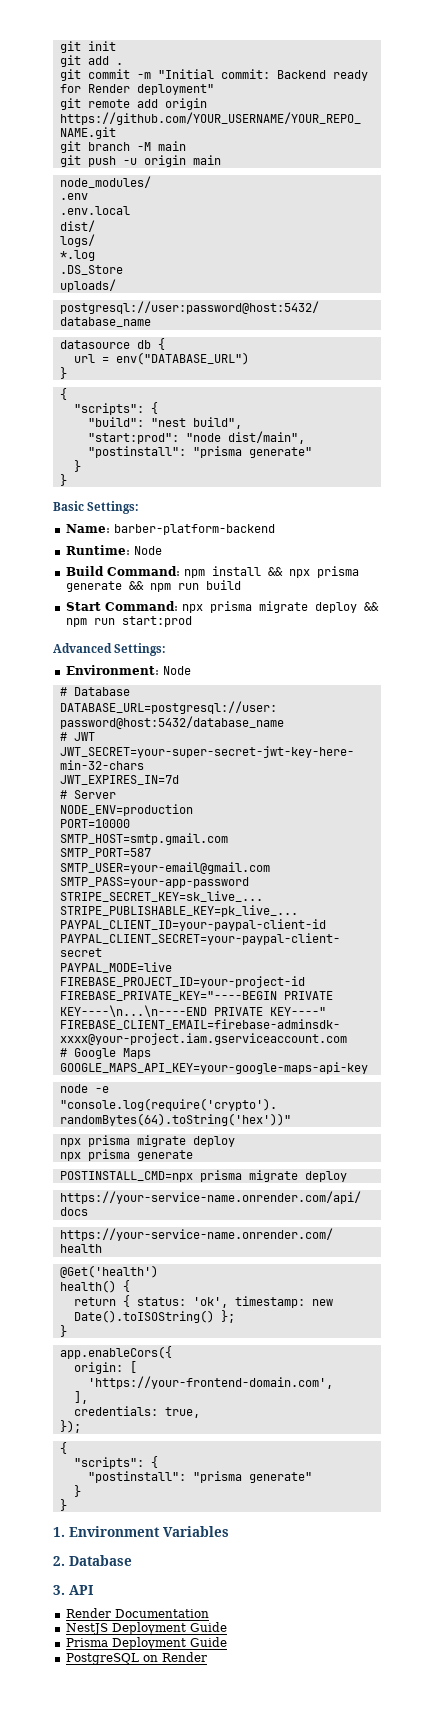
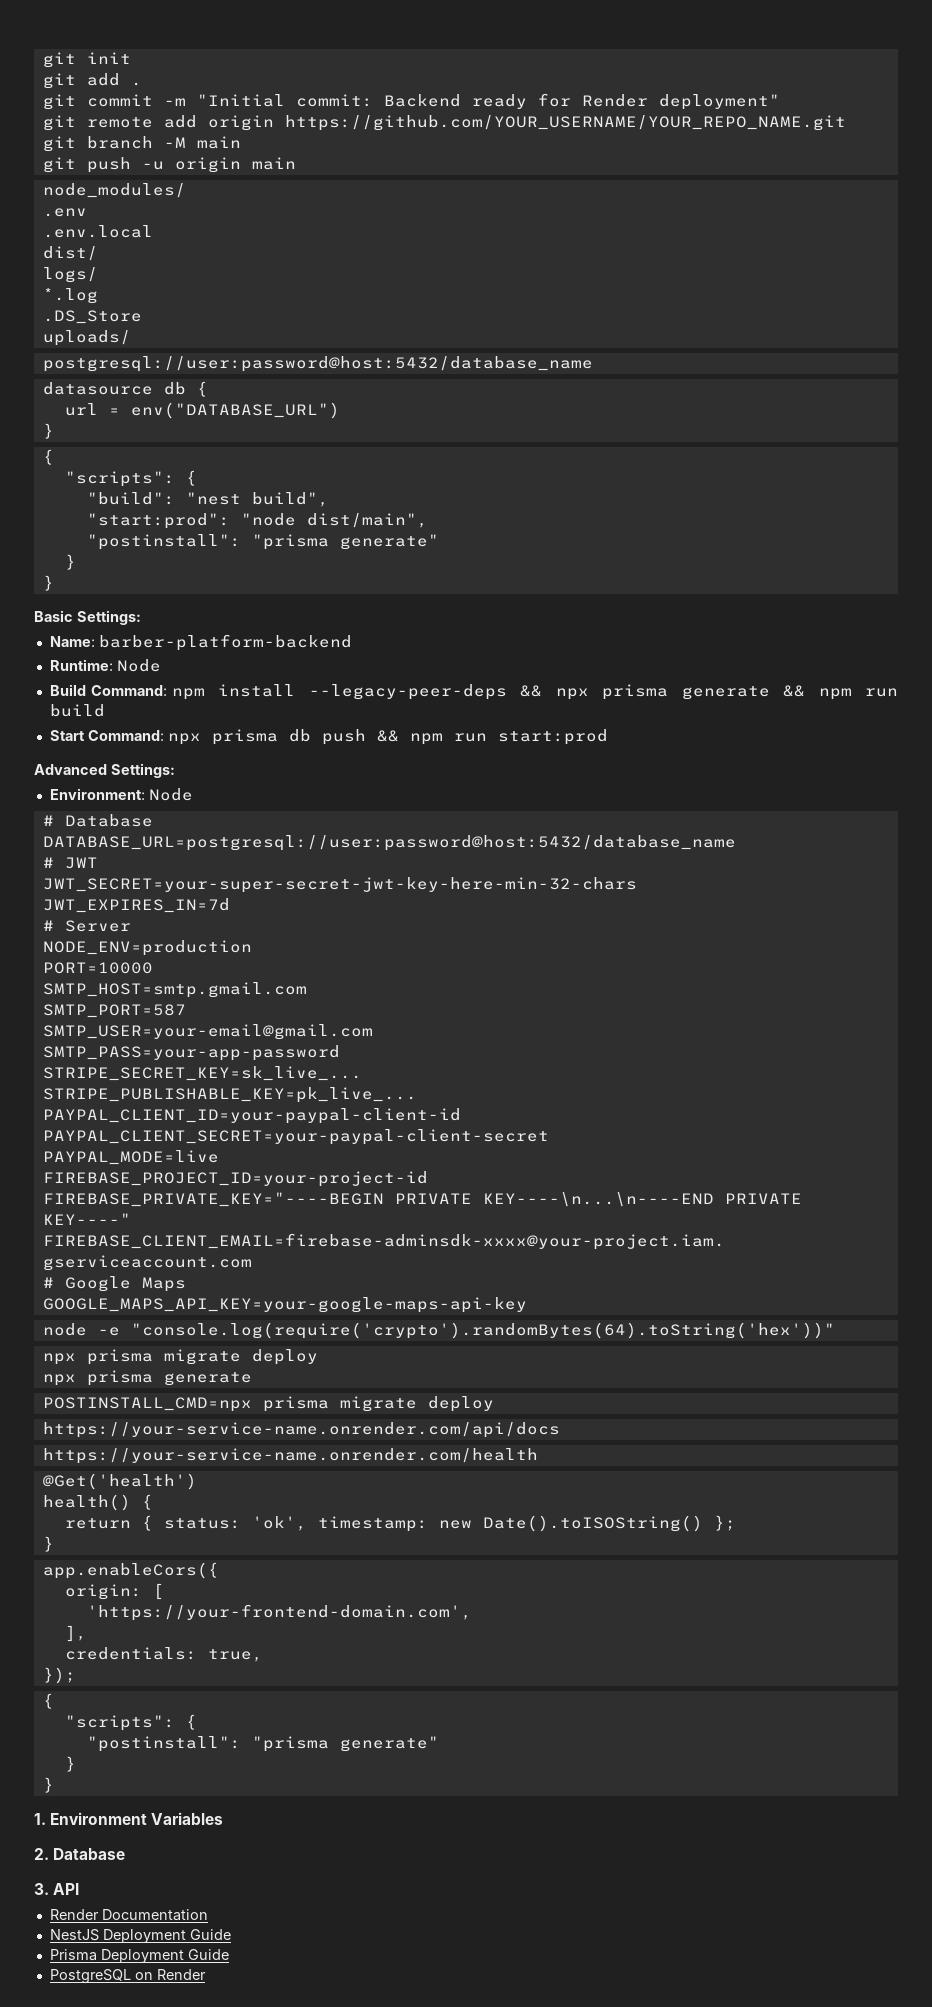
- Build Command: npm install && npx prisma generate && npm run build
+ Build Command: npm install --legacy-peer-deps && npx prisma generate && npm run build
- Start Command: npx prisma migrate deploy && npm run start:prod
+ Start Command: npx prisma db push && npm run start:prod

